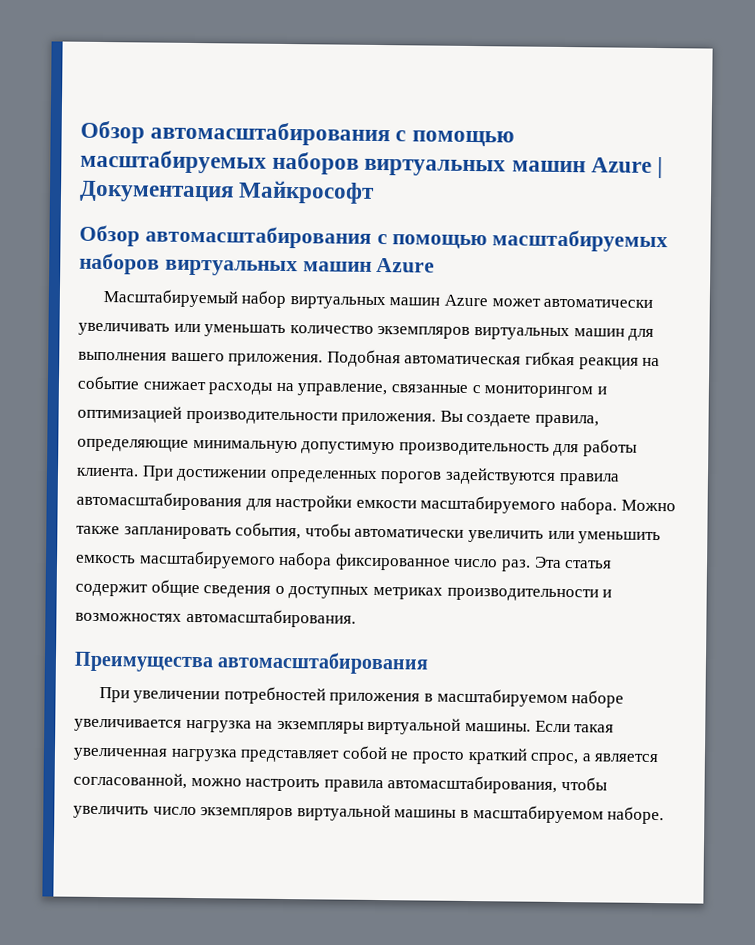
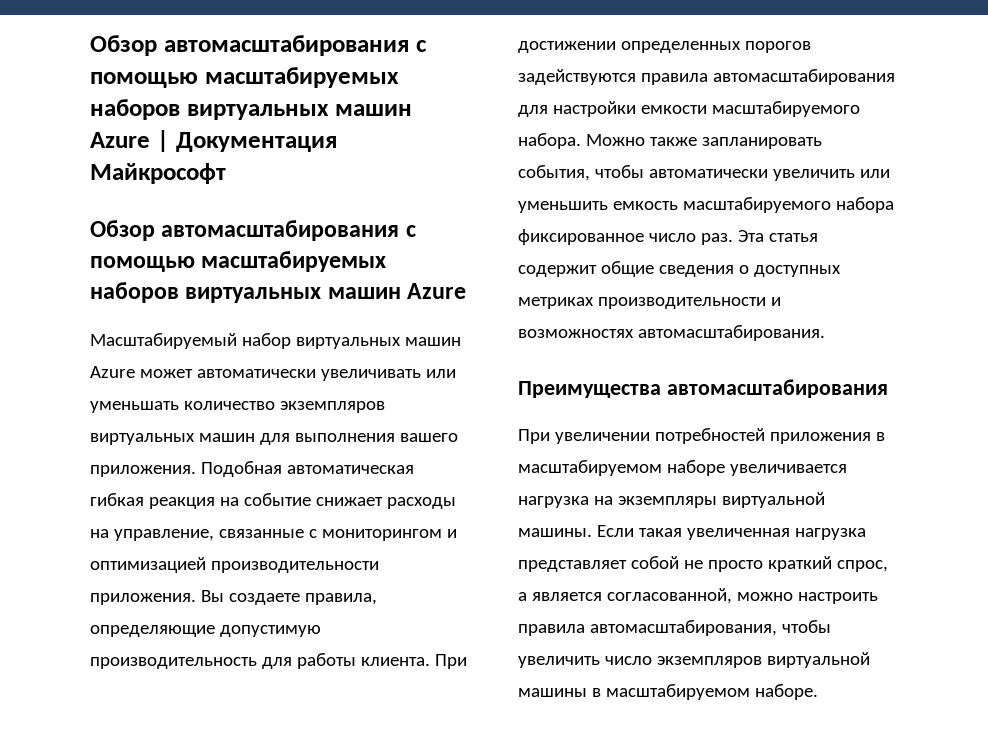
- Вы создаете правила, определяющие минимальную допустимую производительность для работы клиента.
+ Вы создаете правила, определяющие допустимую производительность для работы клиента.

